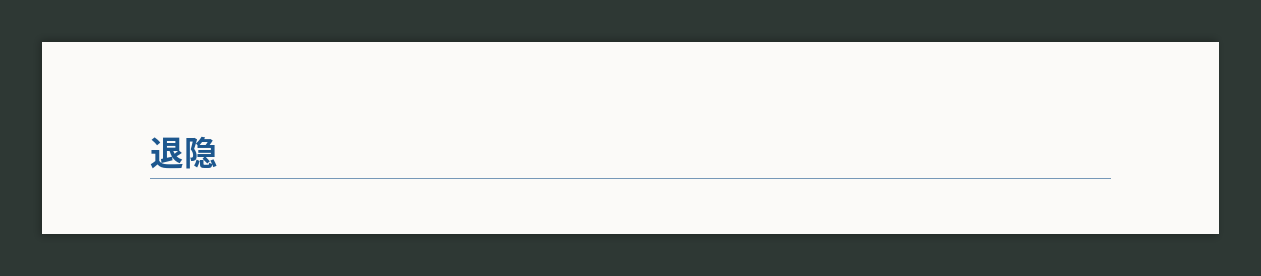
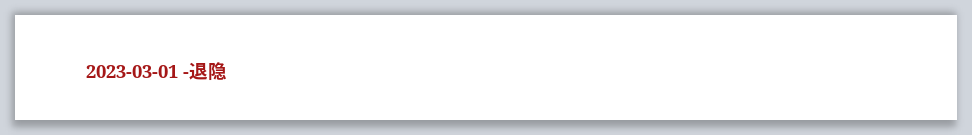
- 退隐
+ 2023-03-01 -退隐

